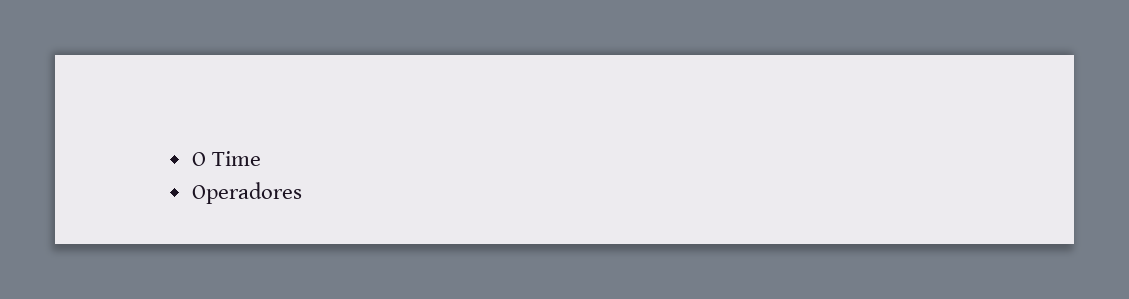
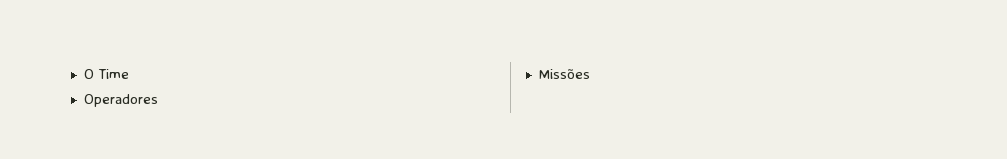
+ Missões

